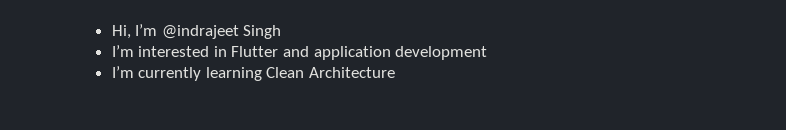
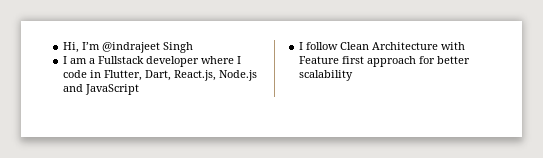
- I’m interested in Flutter and application development
- I’m currently learning Clean Architecture
+ I am a Fullstack developer where I code in Flutter, Dart, React.js, Node.js and JavaScript
+ I follow Clean Architecture with Feature first approach for better scalability

